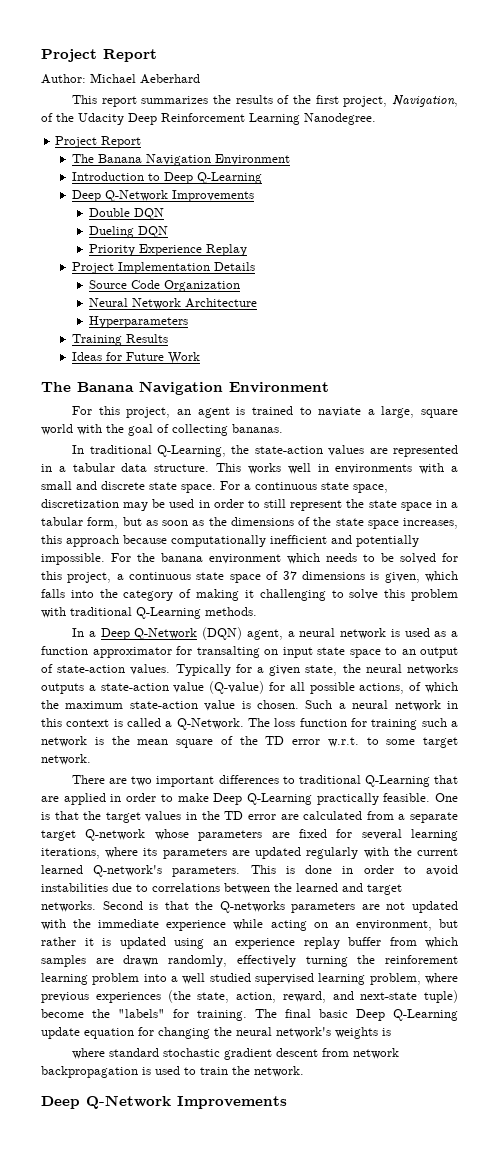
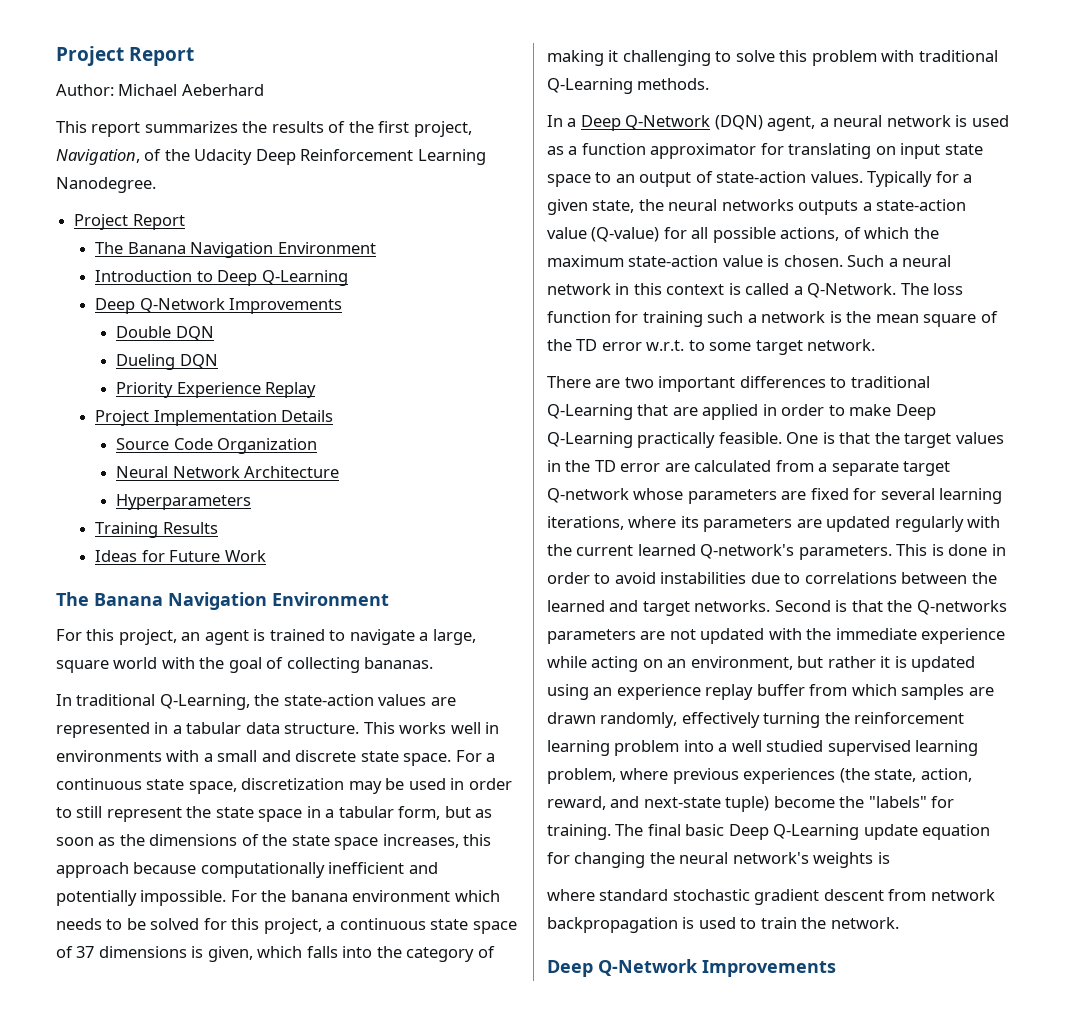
- For this project, an agent is trained to naviate a large, square world with the goal of collecting bananas.
+ For this project, an agent is trained to navigate a large, square world with the goal of collecting bananas.
- In a Deep Q-Network (DQN) agent, a neural network is used as a function approximator for transalting on input state space to an output of state-action values.
+ In a Deep Q-Network (DQN) agent, a neural network is used as a function approximator for translating on input state space to an output of state-action values.
- Second is that the Q-networks parameters are not updated with the immediate experience while acting on an environment, but rather it is updated using an experience replay buffer from which samples are drawn randomly, effectively turning the reinforement learning problem into a well studied supervised learning problem, where previous experiences (the state, action, reward, and next-state tuple) become the "labels" for training.
+ Second is that the Q-networks parameters are not updated with the immediate experience while acting on an environment, but rather it is updated using an experience replay buffer from which samples are drawn randomly, effectively turning the reinforcement learning problem into a well studied supervised learning problem, where previous experiences (the state, action, reward, and next-state tuple) become the "labels" for training.

